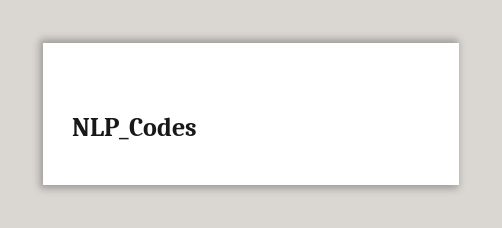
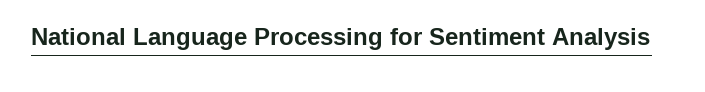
- NLP_Codes
+ National Language Processing for Sentiment Analysis

